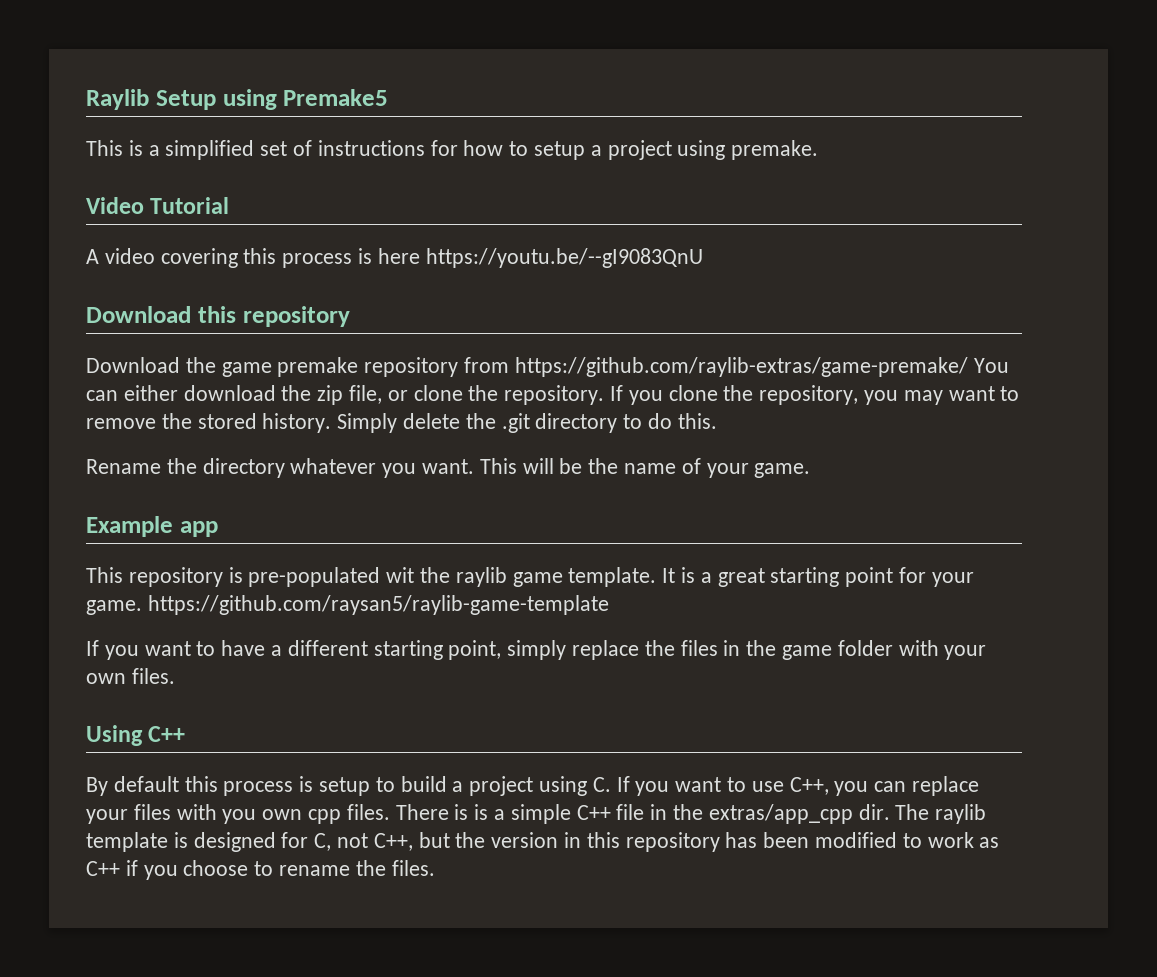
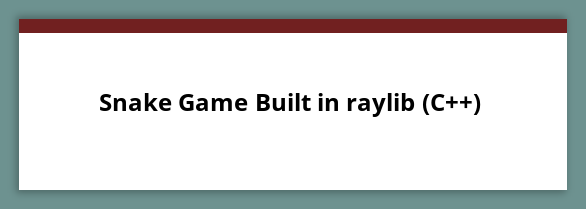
- Raylib Setup using Premake5
- This is a simplified set of instructions for how to setup a project using premake.
- Video Tutorial
- A video covering this process is here https://youtu.be/--gI9083QnU
- Download this repository
- Download the game premake repository from https://github.com/raylib-extras/game-premake/ You can either download the zip file, or clone the repository. If you clone the repository, you may want to remove the stored history. Simply delete the .git directory to do this.
- Rename the directory whatever you want. This will be the name of your game.
- Example app
- This repository is pre-populated wit the raylib game template. It is a great starting point for your game. https://github.com/raysan5/raylib-game-template
- If you want to have a different starting point, simply replace the files in the game folder with your own files.
- Using C++
- By default this process is setup to build a project using C. If you want to use C++, you can replace your files with you own cpp files. There is is a simple C++ file in the extras/app_cpp dir. The raylib template is designed for C, not C++, but the version in this repository has been modified to work as C++ if you choose to rename the files.
+ Snake Game Built in raylib (C++)

